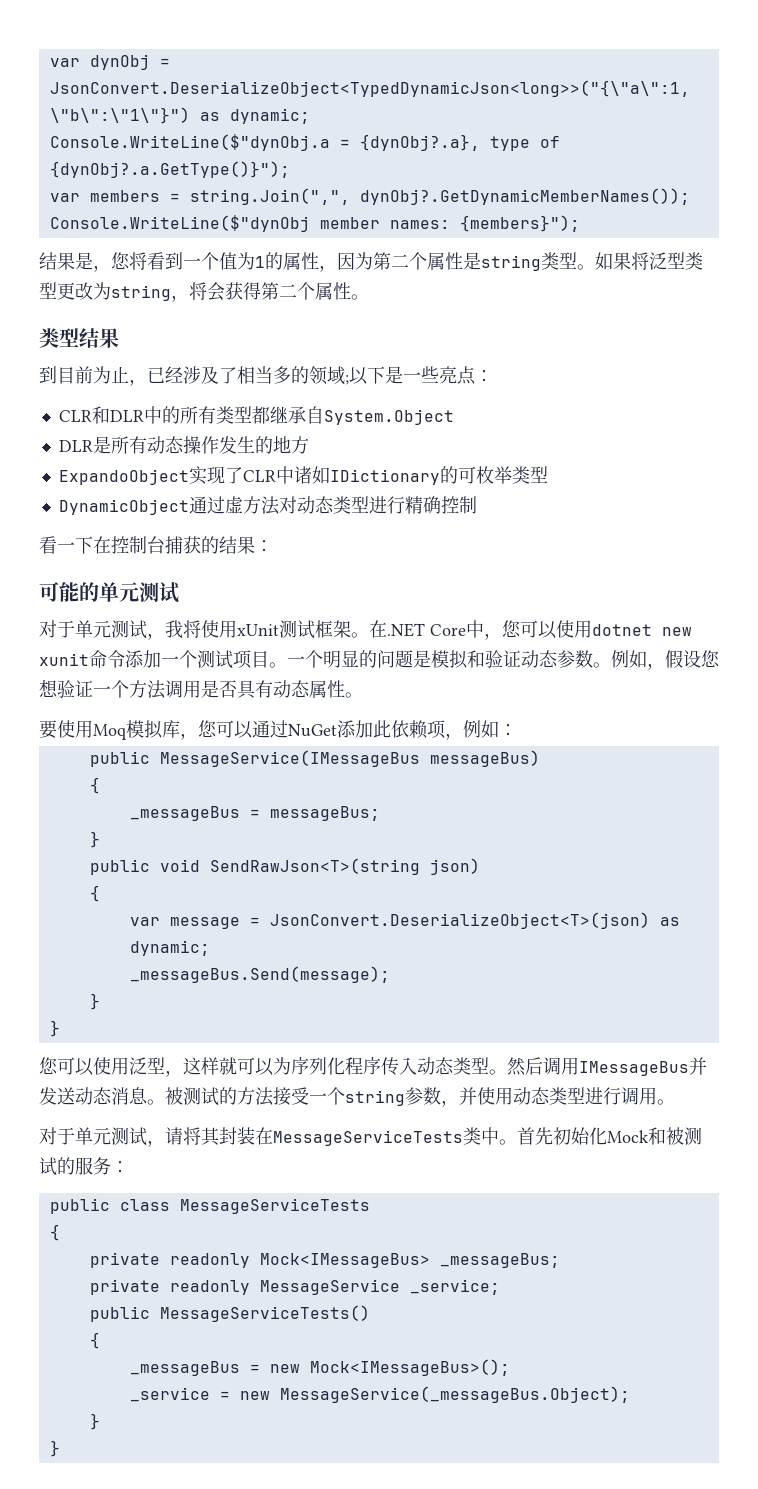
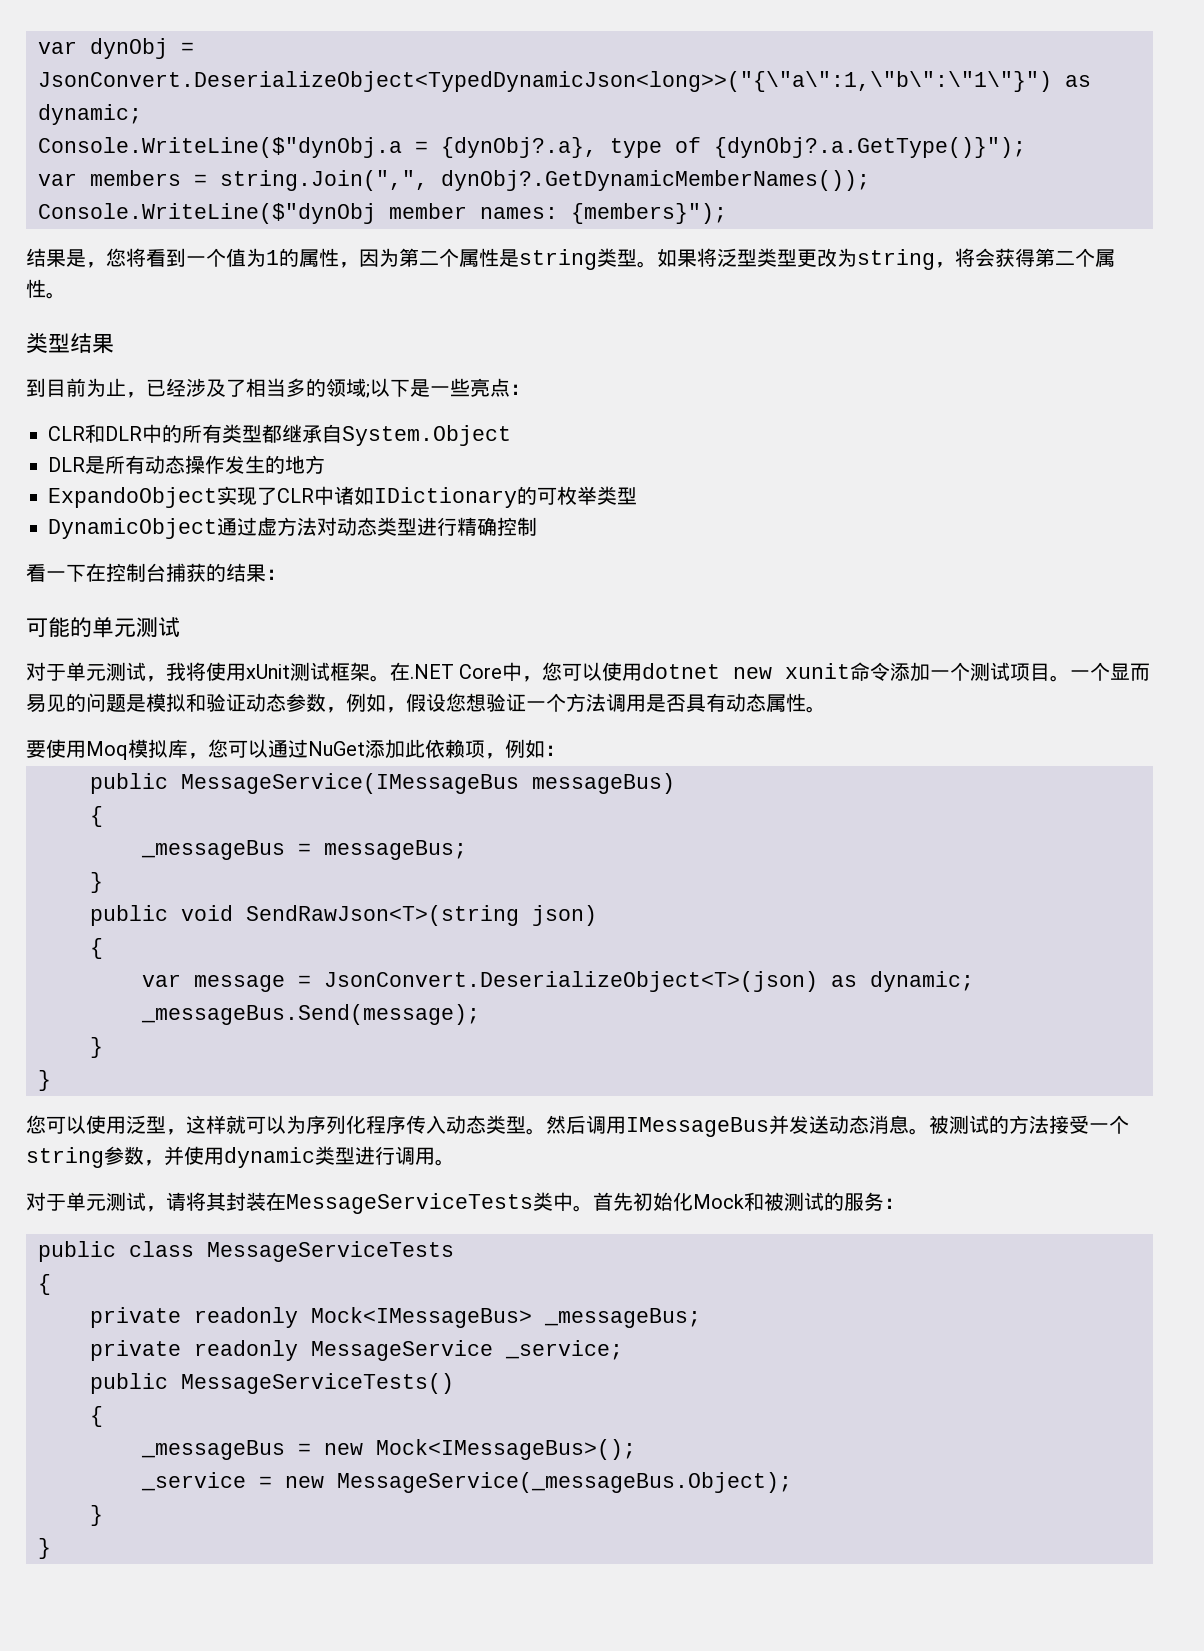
- 一个明显的问题是模拟和验证动态参数。例如，假设您想验证一个方法调用是否具有动态属性。
+ 一个显而易见的问题是模拟和验证动态参数，例如，假设您想验证一个方法调用是否具有动态属性。
- 被测试的方法接受一个string参数，并使用动态类型进行调用。
+ 被测试的方法接受一个string参数，并使用dynamic类型进行调用。

